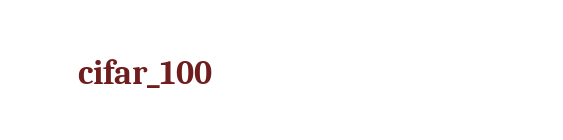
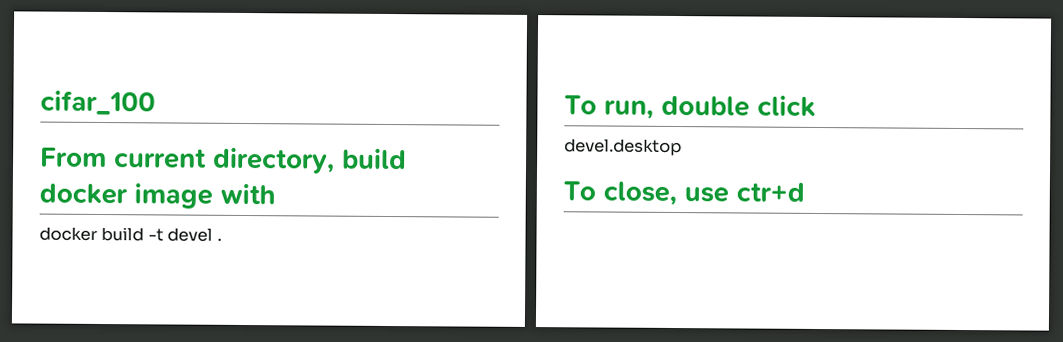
+ From current directory, build docker image with
+ docker build -t devel .
+ To run, double click
+ devel.desktop
+ To close, use ctr+d

